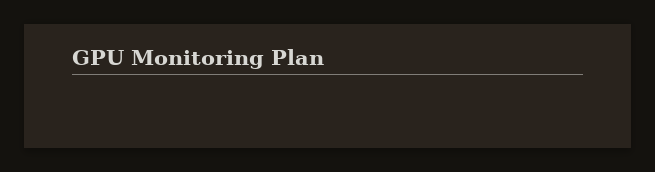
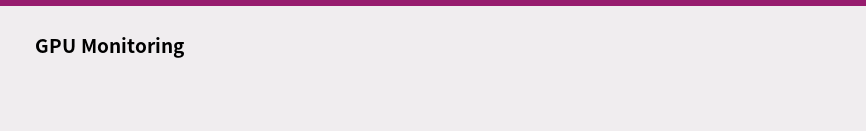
- GPU Monitoring Plan
+ GPU Monitoring

